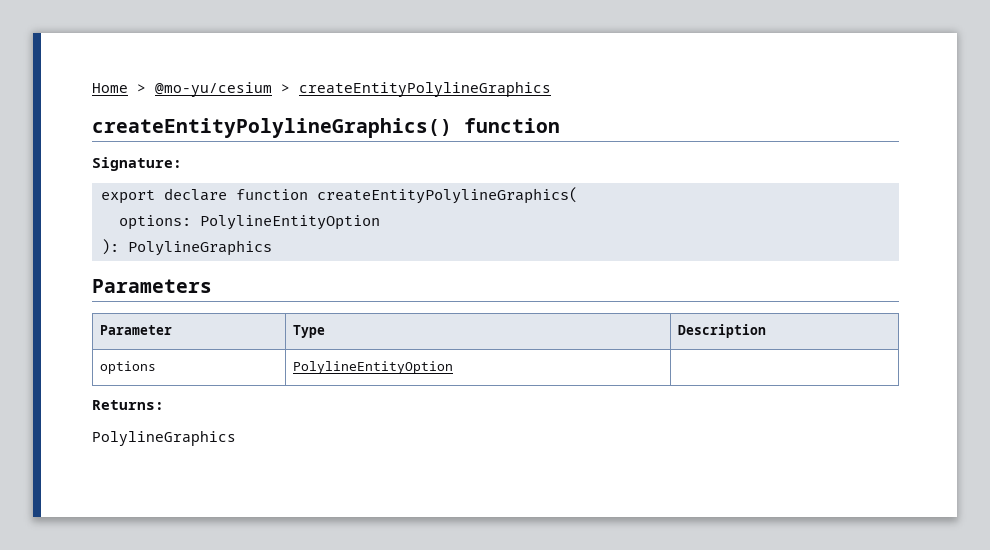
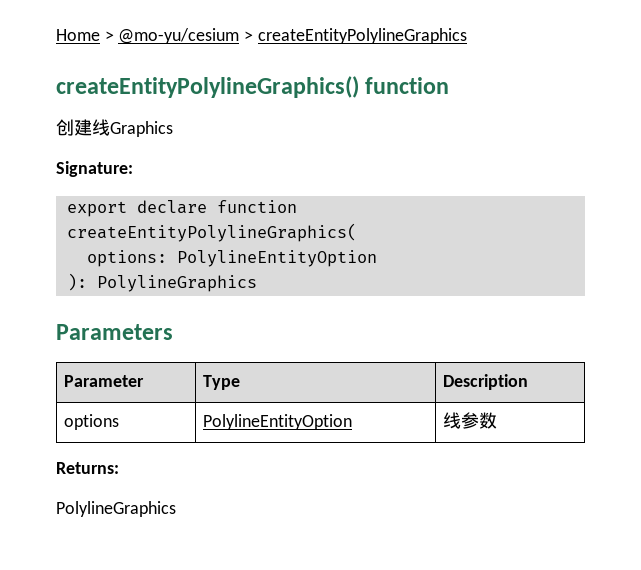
+ 创建线Graphics
- options | PolylineEntityOption |
+ options | PolylineEntityOption | 线参数

